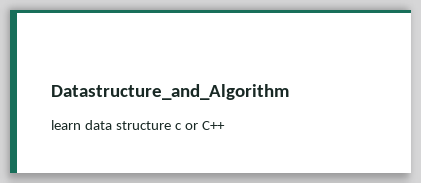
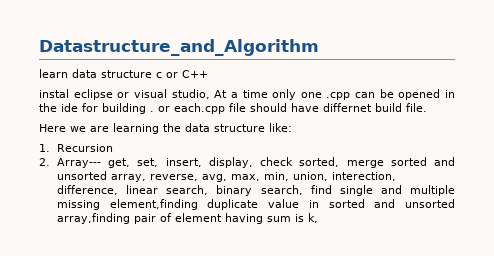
+ instal eclipse or visual studio, At a time only one .cpp can be opened in the ide for building . or each.cpp file should have differnet build file.
+ Here we are learning the data structure like:
+ 1. Recursion
+ 2. Array--- get, set, insert, display, check sorted, merge sorted and unsorted array, reverse, avg, max, min, union, interection, difference, linear search, binary search, find single and multiple missing element,finding duplicate value in sorted and unsorted array,finding pair of element having sum is k,

